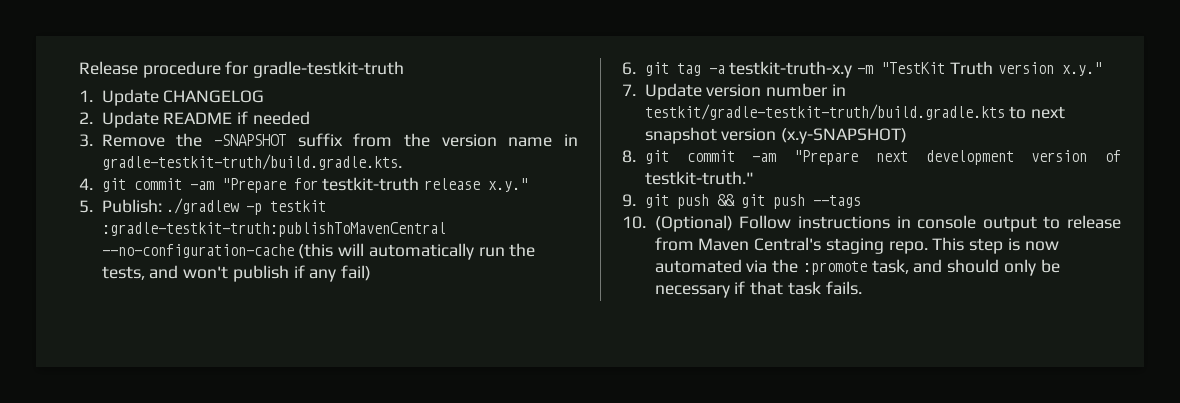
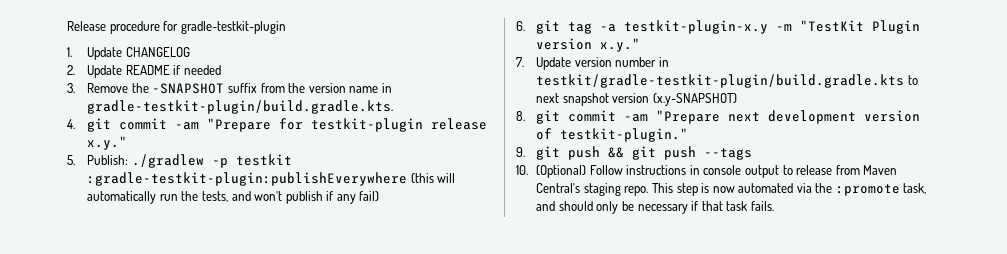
- Release procedure for gradle-testkit-truth
+ Release procedure for gradle-testkit-plugin
- 3. Remove the -SNAPSHOT suffix from the version name in gradle-testkit-truth/build.gradle.kts.
+ 3. Remove the -SNAPSHOT suffix from the version name in gradle-testkit-plugin/build.gradle.kts.
- 4. git commit -am "Prepare for testkit-truth release x.y."
+ 4. git commit -am "Prepare for testkit-plugin release x.y."
- 5. Publish: ./gradlew -p testkit :gradle-testkit-truth:publishToMavenCentral --no-configuration-cache (this will automatically run the tests, and won't publish if any fail)
+ 5. Publish: ./gradlew -p testkit :gradle-testkit-plugin:publishEverywhere (this will automatically run the tests, and won't publish if any fail)
- 6. git tag -a testkit-truth-x.y -m "TestKit Truth version x.y."
+ 6. git tag -a testkit-plugin-x.y -m "TestKit Plugin version x.y."
- 7. Update version number in testkit/gradle-testkit-truth/build.gradle.kts to next snapshot version (x.y-SNAPSHOT)
+ 7. Update version number in testkit/gradle-testkit-plugin/build.gradle.kts to next snapshot version (x.y-SNAPSHOT)
- 8. git commit -am "Prepare next development version of testkit-truth."
+ 8. git commit -am "Prepare next development version of testkit-plugin."

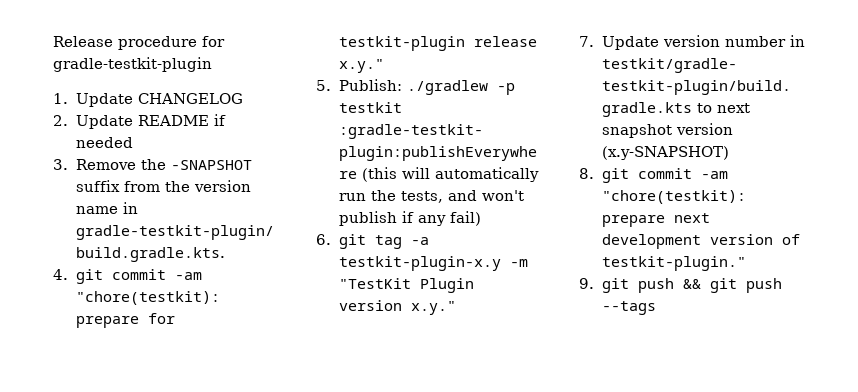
- 4. git commit -am "Prepare for testkit-plugin release x.y."
+ 4. git commit -am "chore(testkit): prepare for testkit-plugin release x.y."
- 8. git commit -am "Prepare next development version of testkit-plugin."
+ 8. git commit -am "chore(testkit): prepare next development version of testkit-plugin."
- 10. (Optional) Follow instructions in console output to release from Maven Central's staging repo. This step is now automated via the :promote task, and should only be necessary if that task fails.

